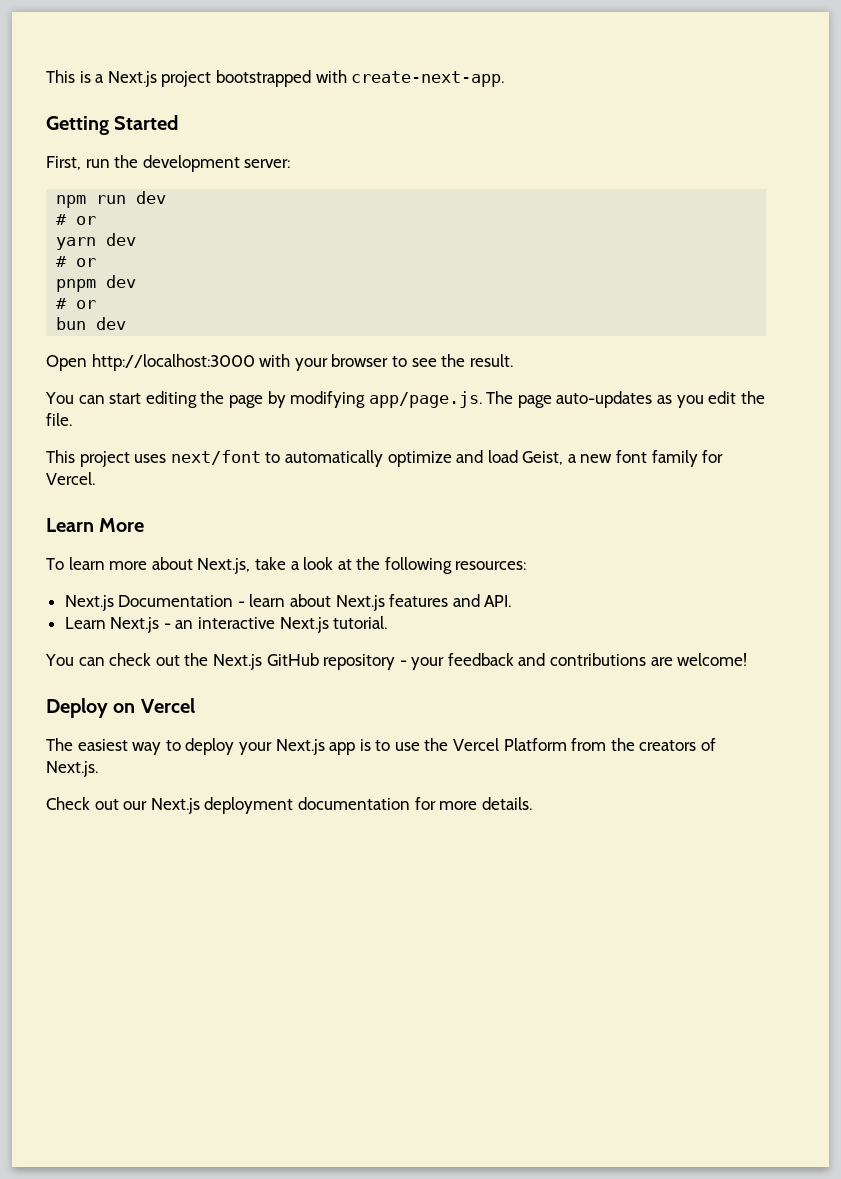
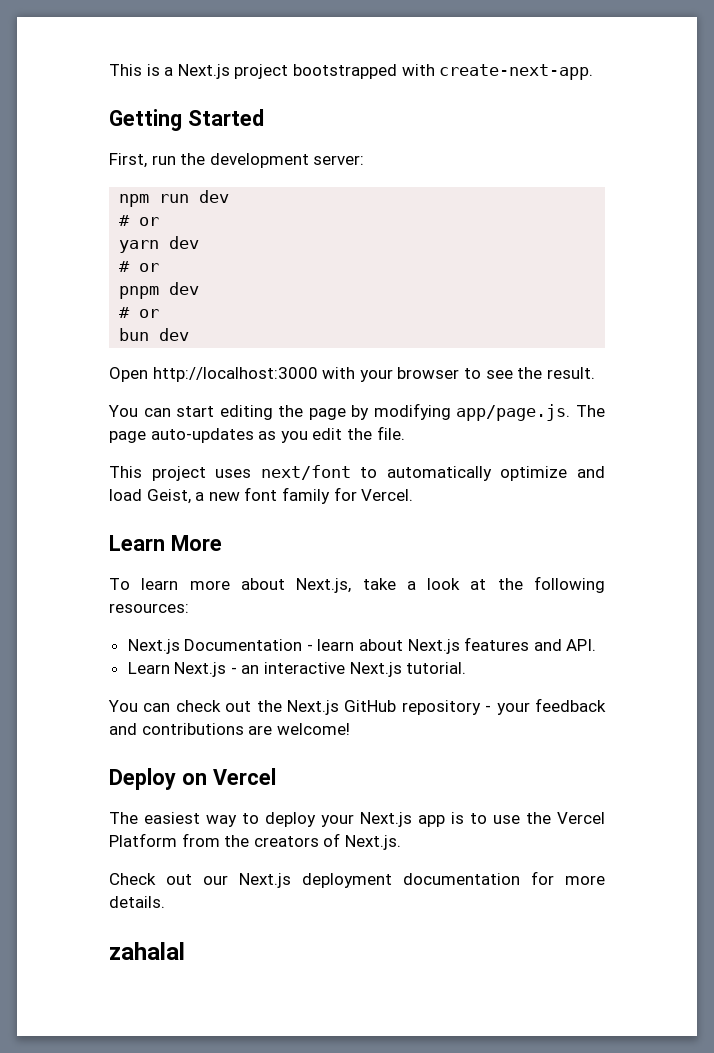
+ zahalal

